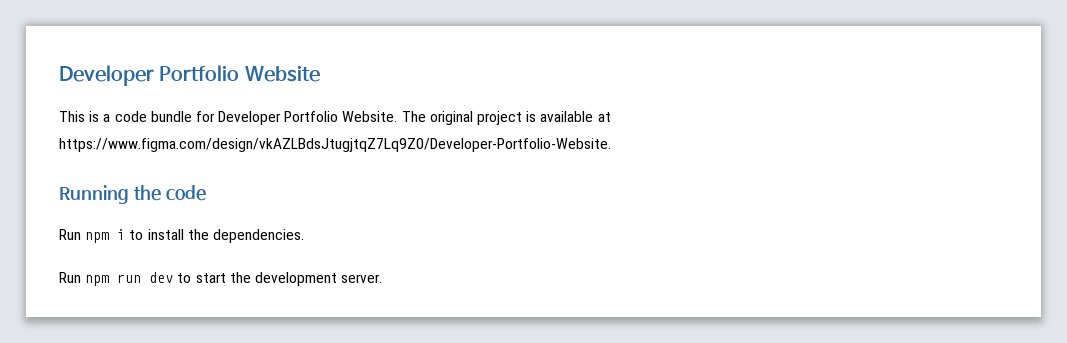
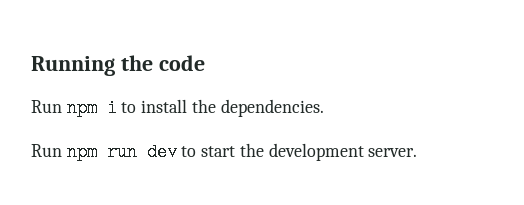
- Developer Portfolio Website
- This is a code bundle for Developer Portfolio Website. The original project is available at https://www.figma.com/design/vkAZLBdsJtugjtqZ7Lq9Z0/Developer-Portfolio-Website.

